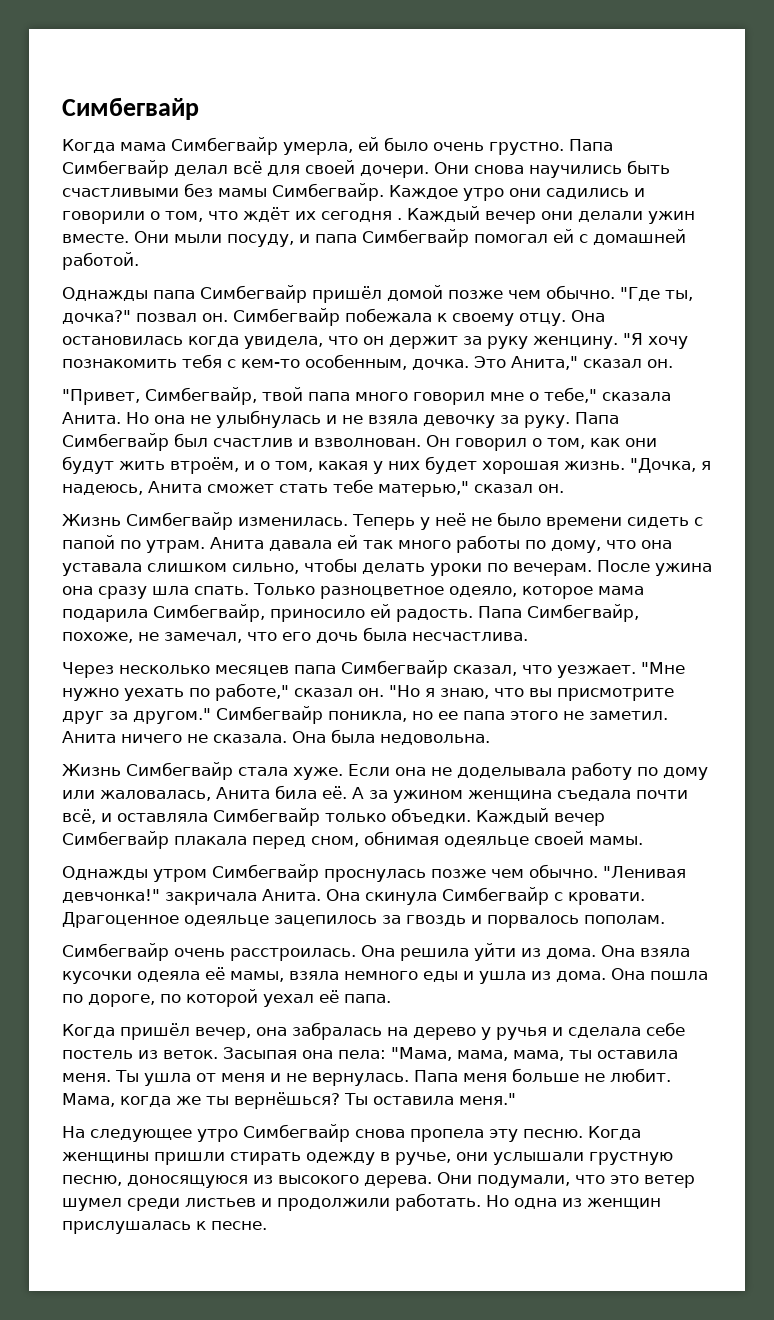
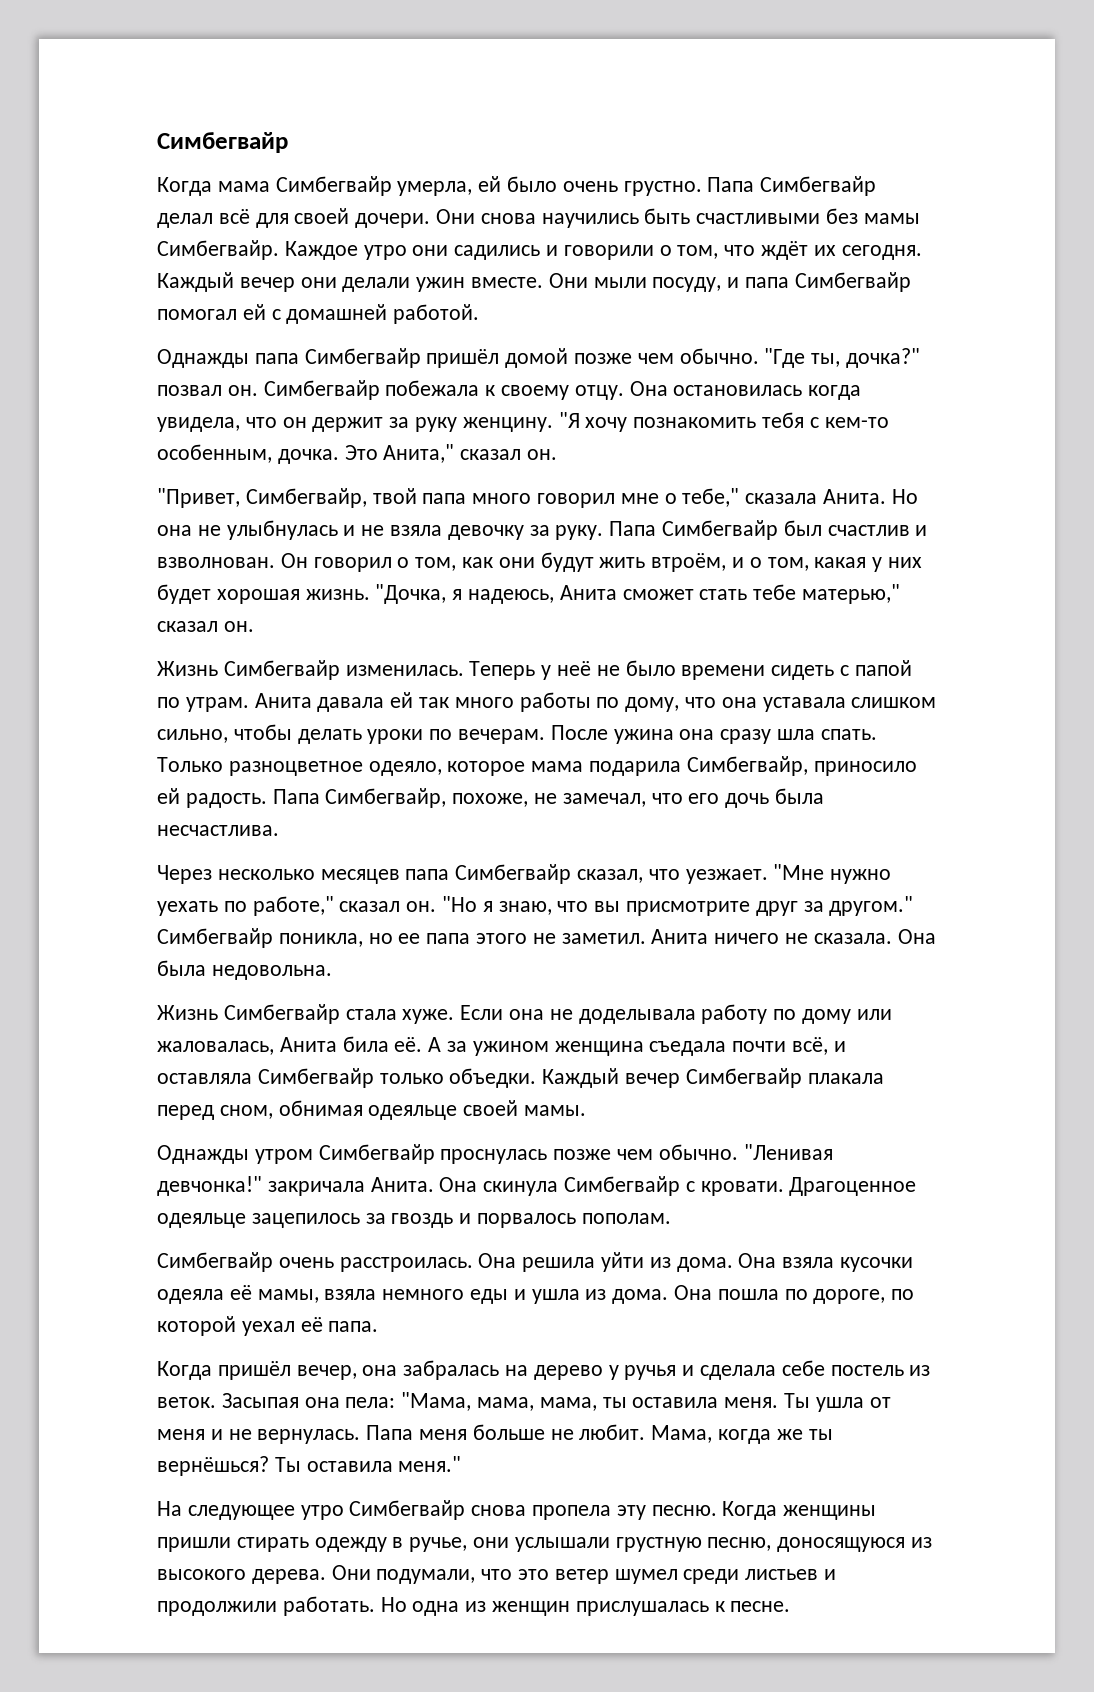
- Каждое утро они садились и говорили о том, что ждёт их сегодня .
+ Каждое утро они садились и говорили о том, что ждёт их сегодня.

